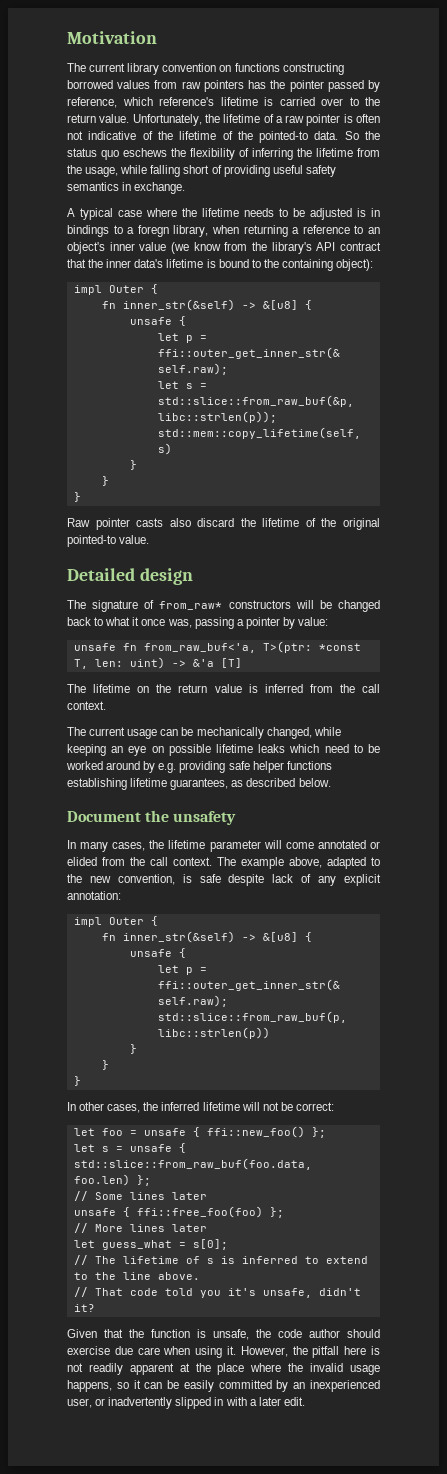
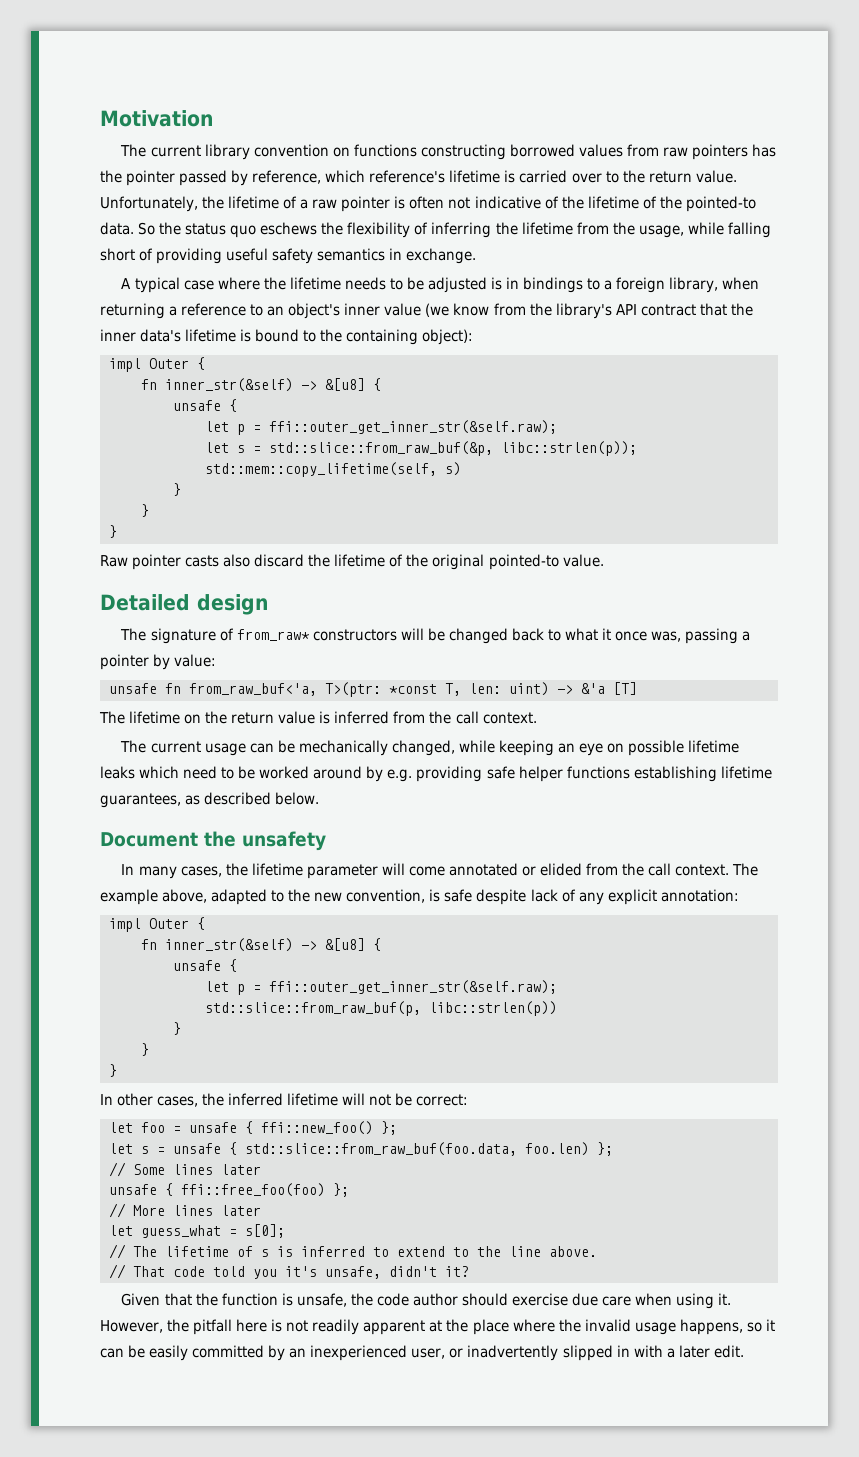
- A typical case where the lifetime needs to be adjusted is in bindings to a foregn library, when returning a reference to an object's inner value (we know from the library's API contract that the inner data's lifetime is bound to the containing object):
+ A typical case where the lifetime needs to be adjusted is in bindings to a foreign library, when returning a reference to an object's inner value (we know from the library's API contract that the inner data's lifetime is bound to the containing object):

